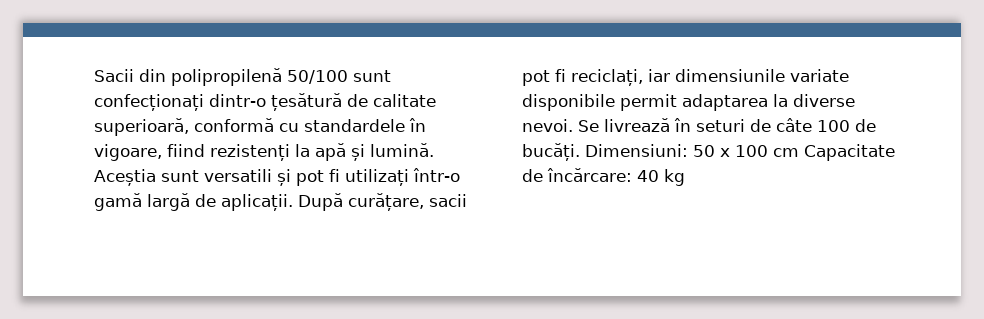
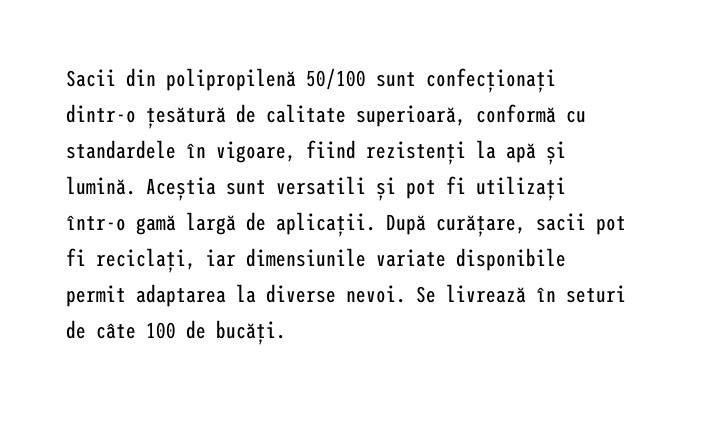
- Dimensiuni: 50 x 100 cm Capacitate de încărcare: 40 kg

